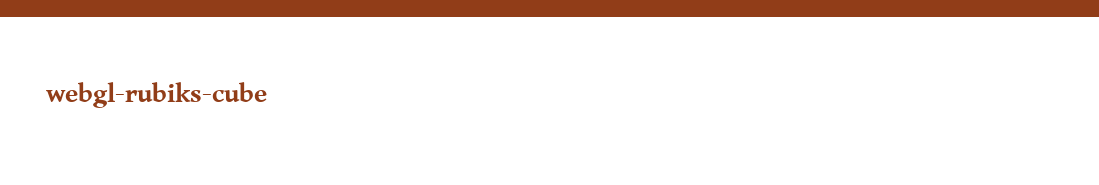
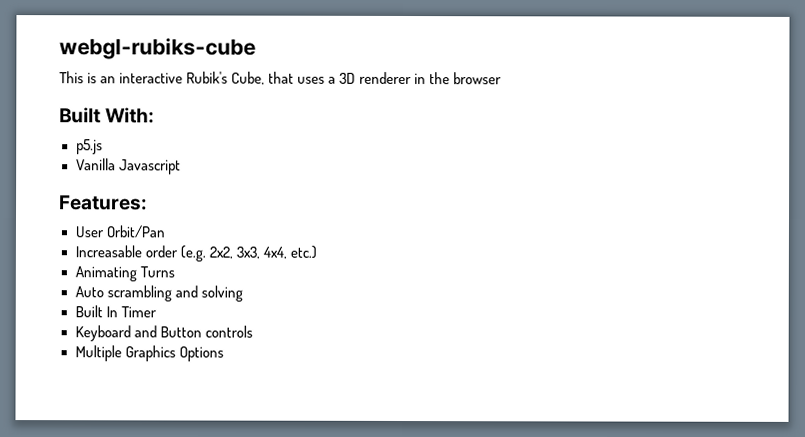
+ This is an interactive Rubik's Cube, that uses a 3D renderer in the browser
+ Built With:
+ p5.js
+ Vanilla Javascript
+ Features:
+ User Orbit/Pan
+ Increasable order (e.g. 2x2, 3x3, 4x4, etc.)
+ Animating Turns
+ Auto scrambling and solving
+ Built In Timer
+ Keyboard and Button controls
+ Multiple Graphics Options

